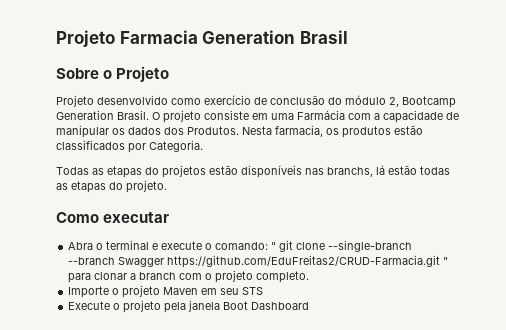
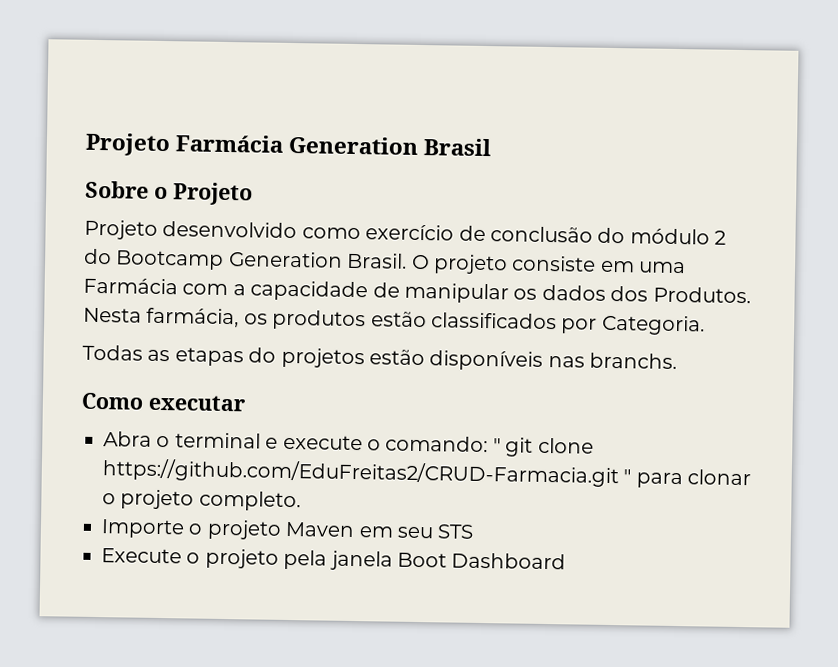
- Projeto Farmacia Generation Brasil
+ Projeto Farmácia Generation Brasil
- Projeto desenvolvido como exercício de conclusão do módulo 2, Bootcamp Generation Brasil.
+ Projeto desenvolvido como exercício de conclusão do módulo 2 do Bootcamp Generation Brasil.
- Nesta farmacia, os produtos estão classificados por Categoria.
+ Nesta farmácia, os produtos estão classificados por Categoria.
- Todas as etapas do projetos estão disponíveis nas branchs, lá estão todas as etapas do projeto.
+ Todas as etapas do projetos estão disponíveis nas branchs.
- Abra o terminal e execute o comando: " git clone --single-branch --branch Swagger https://github.com/EduFreitas2/CRUD-Farmacia.git " para clonar a branch com o projeto completo.
+ Abra o terminal e execute o comando: " git clone https://github.com/EduFreitas2/CRUD-Farmacia.git " para clonar o projeto completo.

